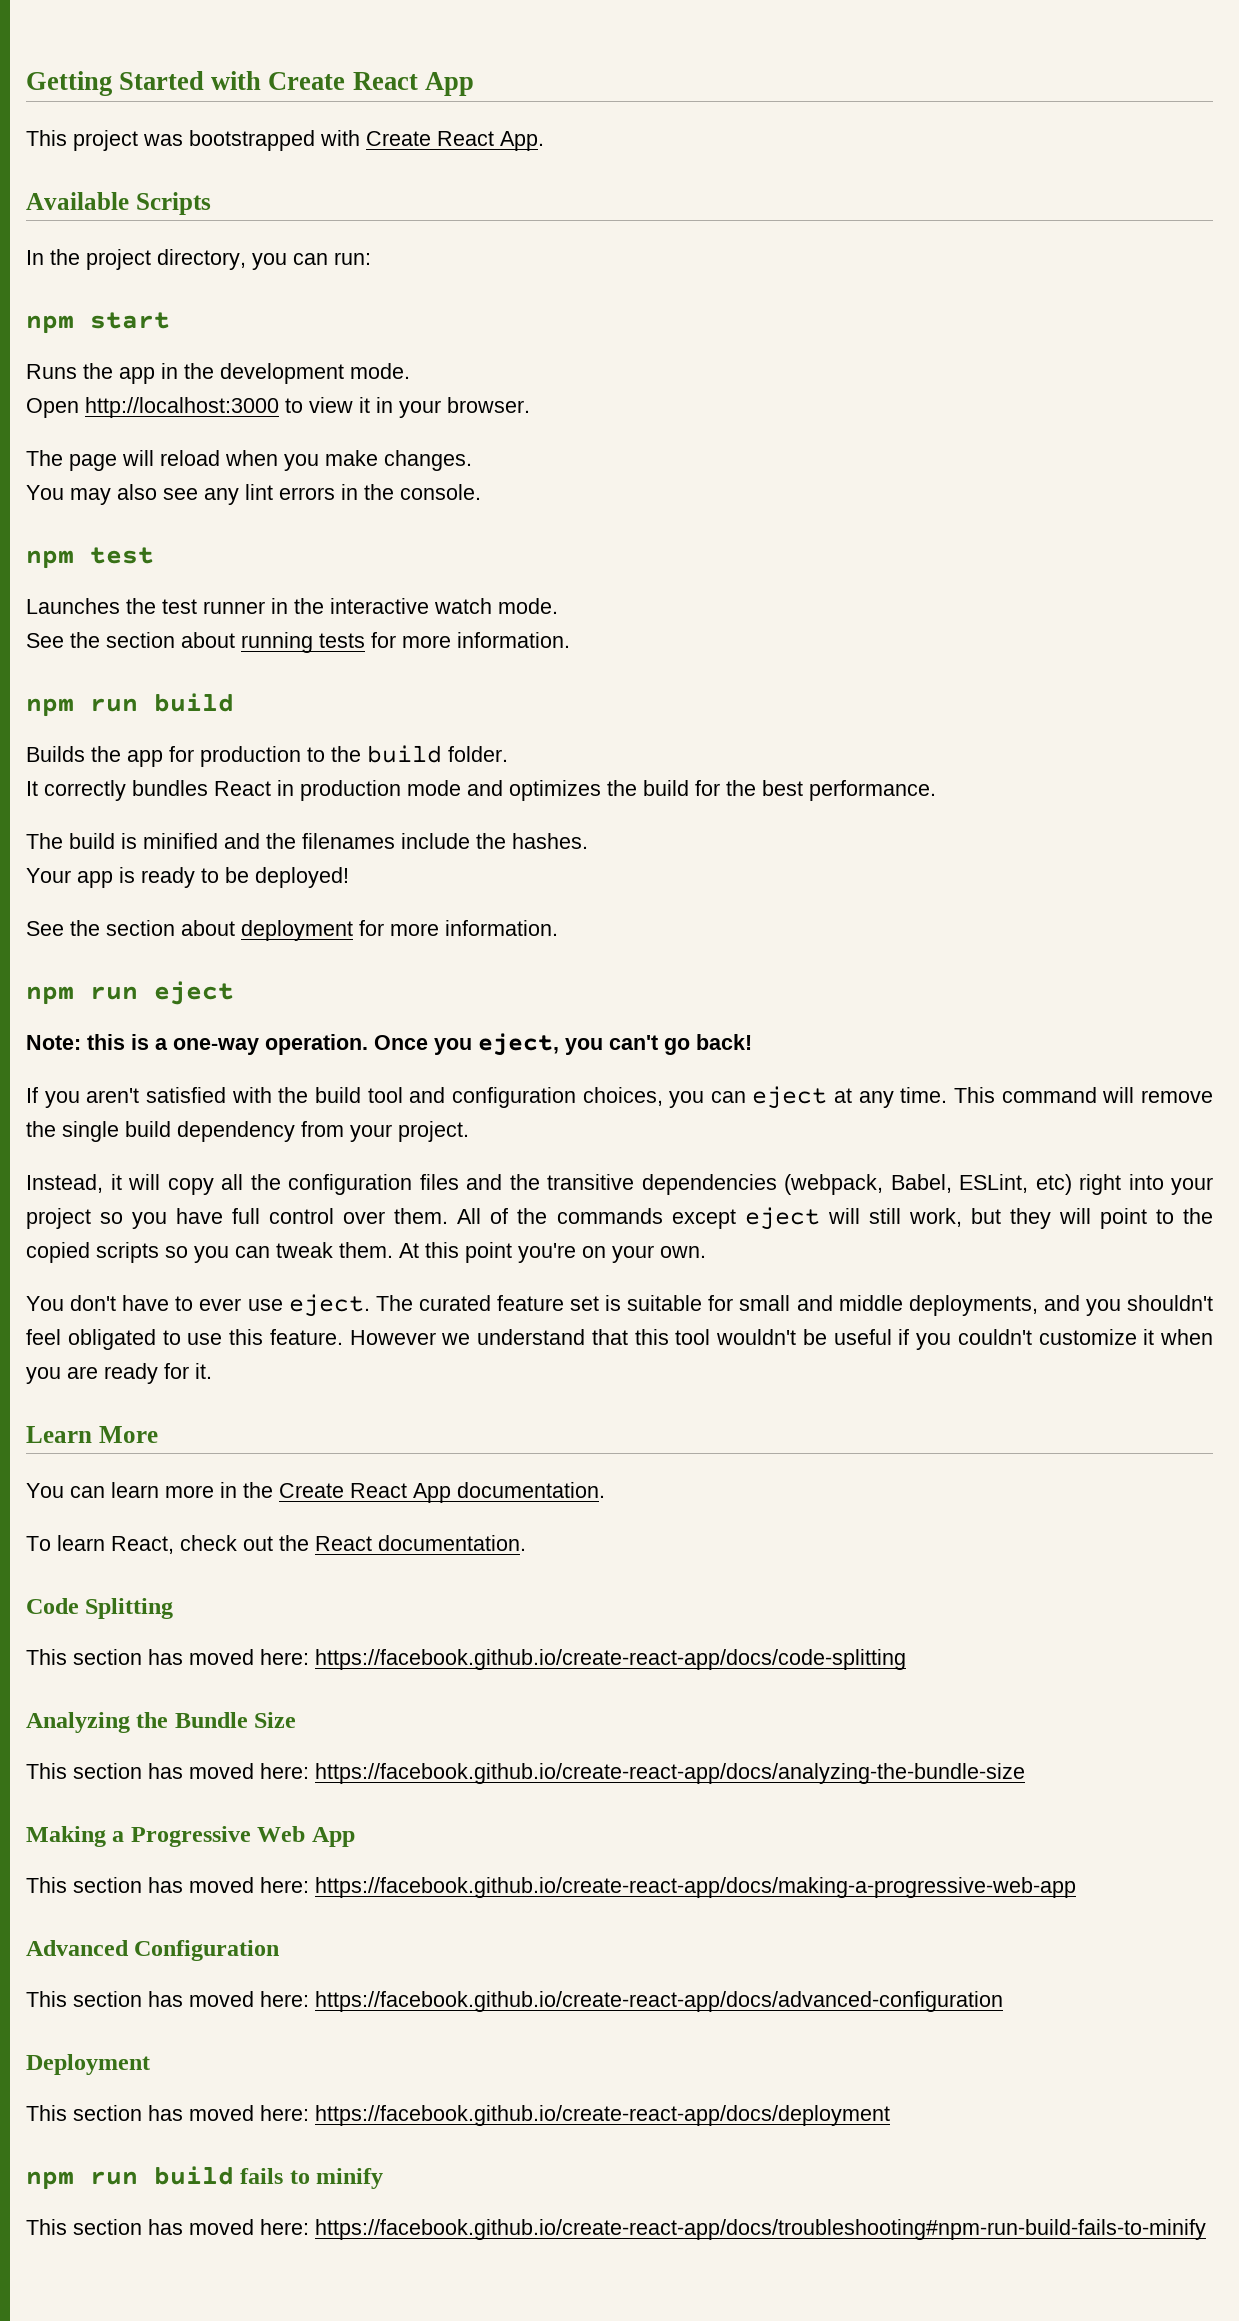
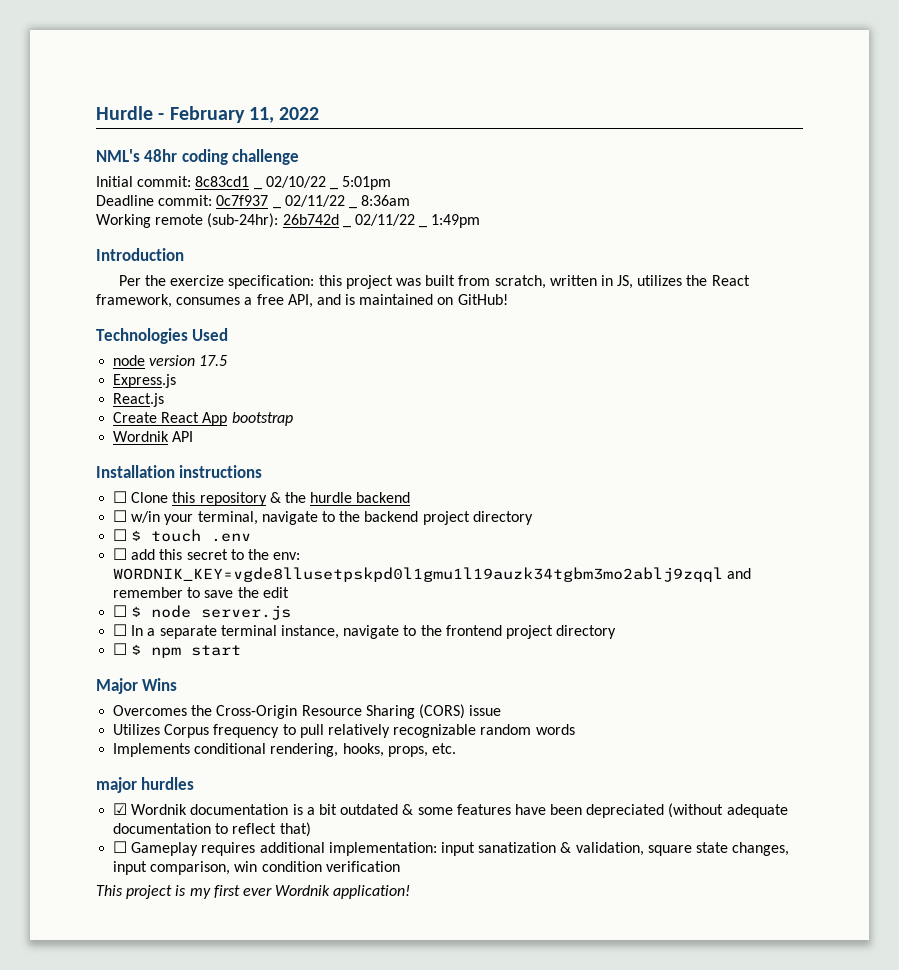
- Getting Started with Create React App
- This project was bootstrapped with Create React App.
- Available Scripts
- In the project directory, you can run:
- npm start
- Runs the app in the development mode.
- Open http://localhost:3000 to view it in your browser.
- The page will reload when you make changes.
- You may also see any lint errors in the console.
- npm test
- Launches the test runner in the interactive watch mode.
- See the section about running tests for more information.
- npm run build
- Builds the app for production to the build folder.
- It correctly bundles React in production mode and optimizes the build for the best performance.
- The build is minified and the filenames include the hashes.
- Your app is ready to be deployed!
- See the section about deployment for more information.
- npm run eject
- Note: this is a one-way operation. Once you eject, you can't go back!
- If you aren't satisfied with the build tool and configuration choices, you can eject at any time. This command will remove the single build dependency from your project.
- Instead, it will copy all the configuration files and the transitive dependencies (webpack, Babel, ESLint, etc) right into your project so you have full control over them. All of the commands except eject will still work, but they will point to the copied scripts so you can tweak them. At this point you're on your own.
- You don't have to ever use eject. The curated feature set is suitable for small and middle deployments, and you shouldn't feel obligated to use this feature. However we understand that this tool wouldn't be useful if you couldn't customize it when you are ready for it.
- Learn More
- You can learn more in the Create React App documentation.
- To learn React, check out the React documentation.
- Code Splitting
- This section has moved here: https://facebook.github.io/create-react-app/docs/code-splitting
- Analyzing the Bundle Size
- This section has moved here: https://facebook.github.io/create-react-app/docs/analyzing-the-bundle-size
- Making a Progressive Web App
- This section has moved here: https://facebook.github.io/create-react-app/docs/making-a-progressive-web-app
- Advanced Configuration
- This section has moved here: https://facebook.github.io/create-react-app/docs/advanced-configuration
- Deployment
- This section has moved here: https://facebook.github.io/create-react-app/docs/deployment
- npm run build fails to minify
- This section has moved here: https://facebook.github.io/create-react-app/docs/troubleshooting#npm-run-build-fails-to-minify
+ Hurdle - February 11, 2022
+ NML's 48hr coding challenge
+ Initial commit: 8c83cd1 _ 02/10/22 _ 5:01pm
+ Deadline commit: 0c7f937 _ 02/11/22 _ 8:36am
+ Working remote (sub-24hr): 26b742d _ 02/11/22 _ 1:49pm
+ Introduction
+ Per the exercize specification: this project was built from scratch, written in JS, utilizes the React framework, consumes a free API, and is maintained on GitHub!
+ Technologies Used
+ node version 17.5
+ Express.js
+ React.js
+ Create React App bootstrap
+ Wordnik API
+ Installation instructions
+ ☐ Clone this repository & the hurdle backend
+ ☐ w/in your terminal, navigate to the backend project directory
+ ☐ $ touch .env
+ ☐ add this secret to the env: WORDNIK_KEY=vgde8llusetpskpd0l1gmu1l19auzk34tgbm3mo2ablj9zqql and remember to save the edit
+ ☐ $ node server.js
+ ☐ In a separate terminal instance, navigate to the frontend project directory
+ ☐ $ npm start
+ Major Wins
+ Overcomes the Cross-Origin Resource Sharing (CORS) issue
+ Utilizes Corpus frequency to pull relatively recognizable random words
+ Implements conditional rendering, hooks, props, etc.
+ major hurdles
+ ☑ Wordnik documentation is a bit outdated & some features have been depreciated (without adequate documentation to reflect that)
+ ☐ Gameplay requires additional implementation: input sanatization & validation, square state changes, input comparison, win condition verification
+ This project is my first ever Wordnik application!

